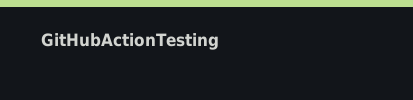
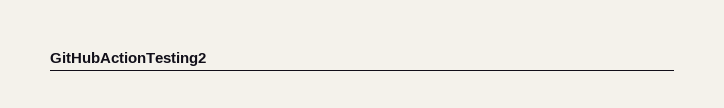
- GitHubActionTesting
+ GitHubActionTesting2

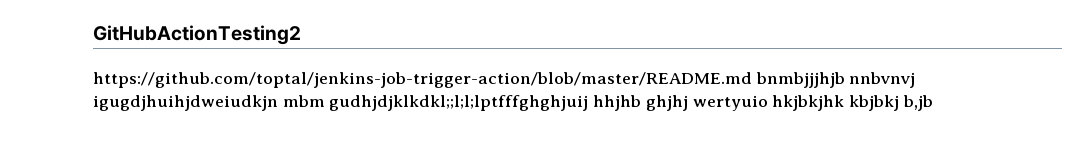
+ https://github.com/toptal/jenkins-job-trigger-action/blob/master/README.md bnmbjjjhjb nnbvnvj igugdjhuihjdweiudkjn mbm gudhjdjklkdkl;;l;l;lptfffghghjuij hhjhb ghjhj wertyuio hkjbkjhk kbjbkj b,jb

